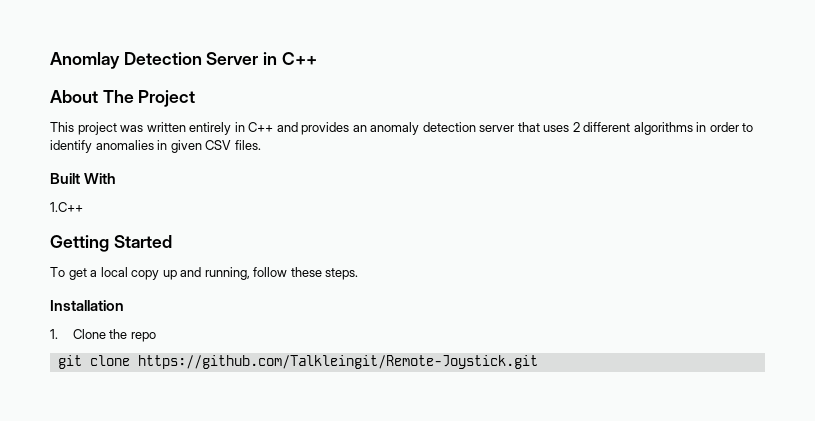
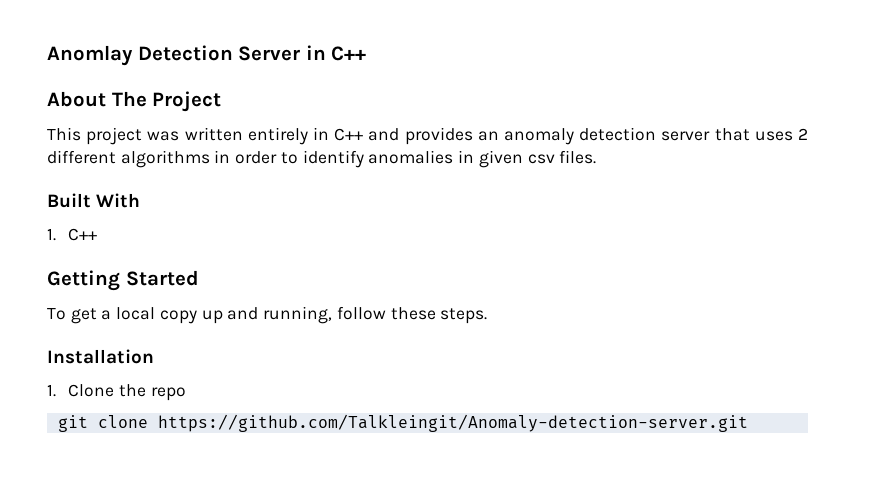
- This project was written entirely in C++ and provides an anomaly detection server that uses 2 different algorithms in order to identify anomalies in given CSV files.
+ This project was written entirely in C++ and provides an anomaly detection server that uses 2 different algorithms in order to identify anomalies in given csv files.
- 1.C++
+ 1. C++
- git clone https://github.com/Talkleingit/Remote-Joystick.git
+ git clone https://github.com/Talkleingit/Anomaly-detection-server.git

